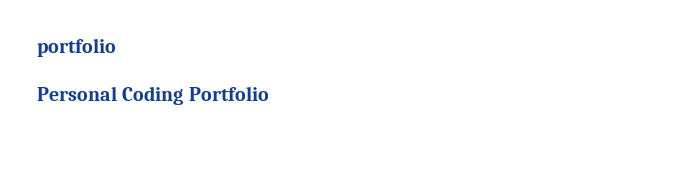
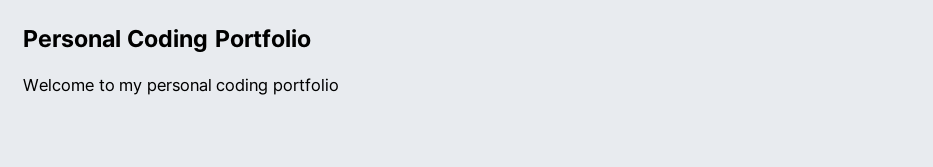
- portfolio
+ Welcome to my personal coding portfolio

